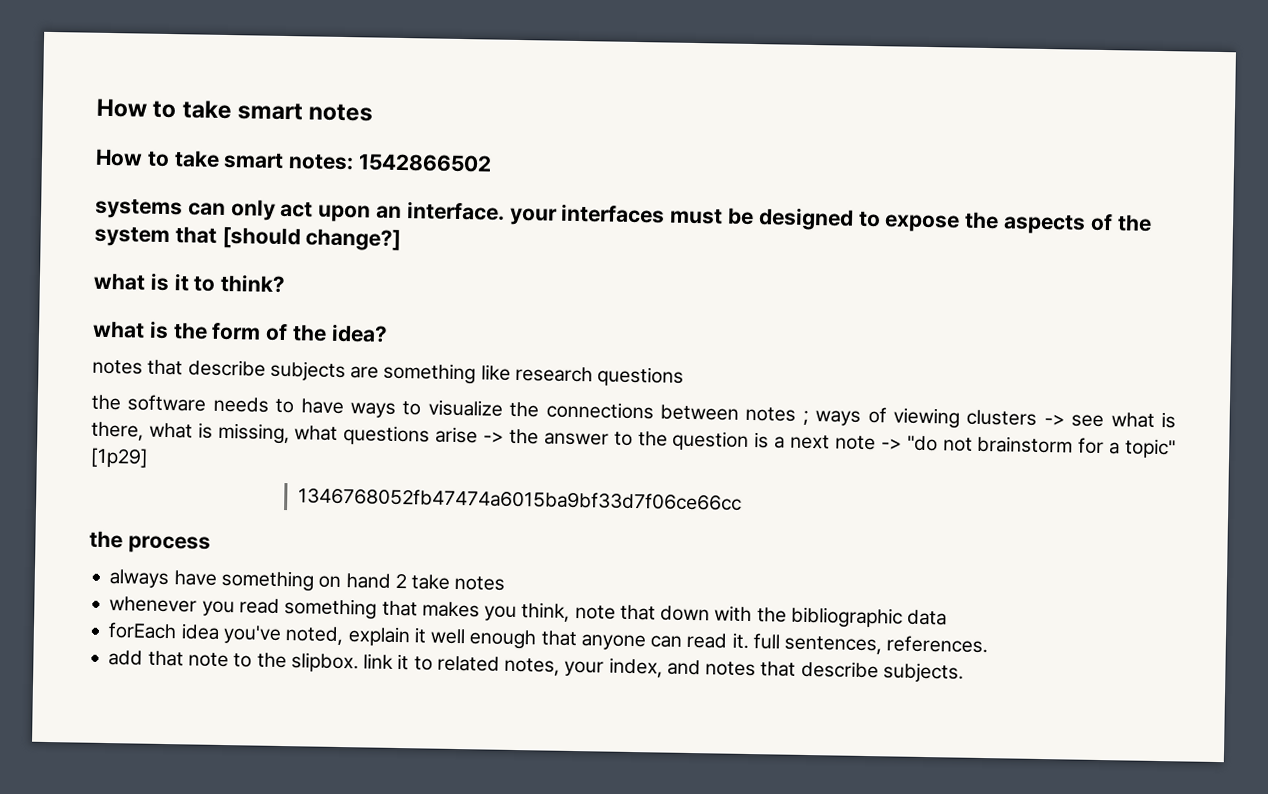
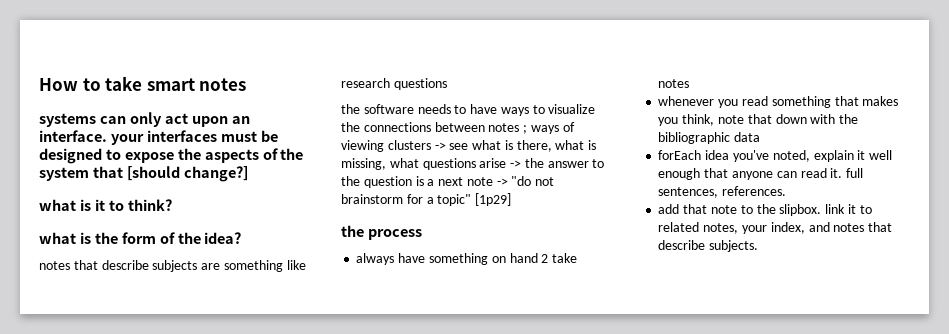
- How to take smart notes: 1542866502
- 1346768052fb47474a6015ba9bf33d7f06ce66cc

